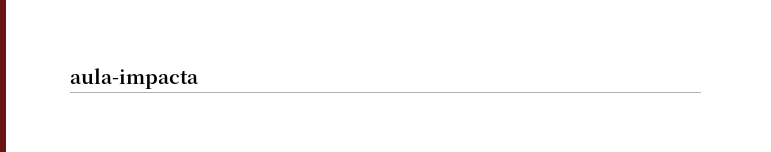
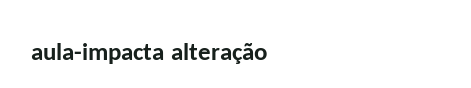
- aula-impacta
+ aula-impacta alteração

